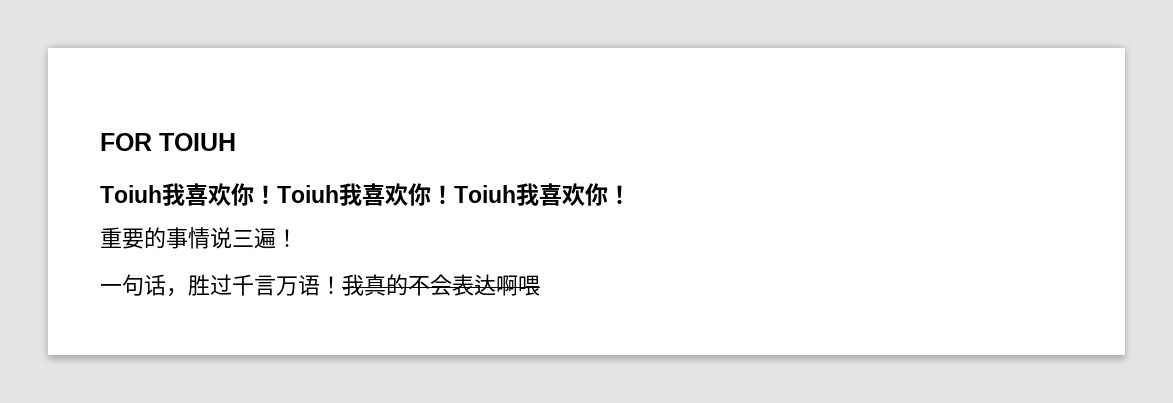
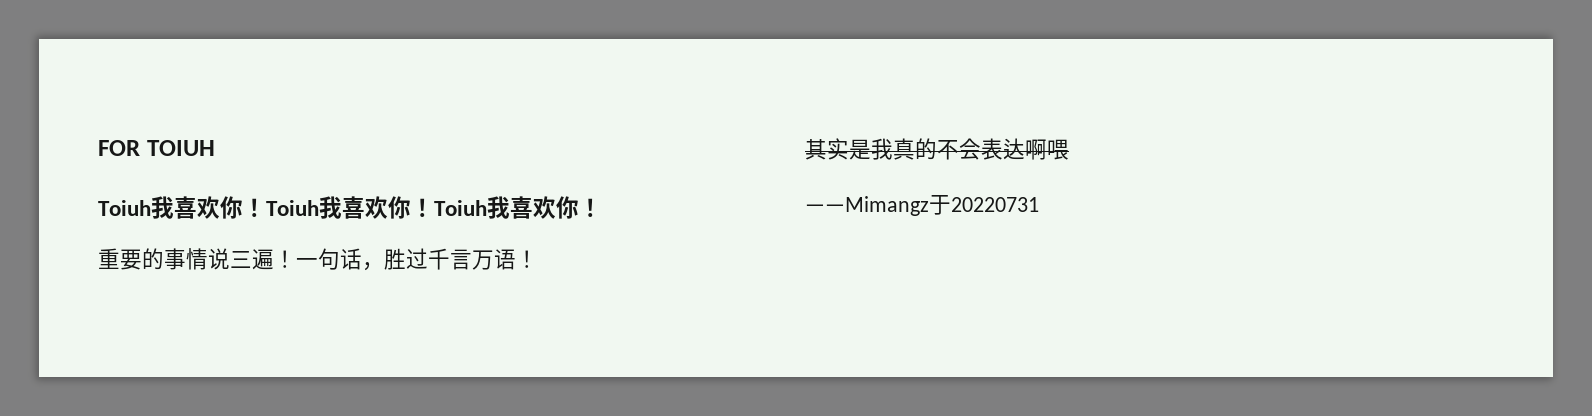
- 重要的事情说三遍！
- 一句话，胜过千言万语！我真的不会表达啊喂
+ 重要的事情说三遍！一句话，胜过千言万语！
+ 其实是我真的不会表达啊喂
+ ——Mimangz于20220731

